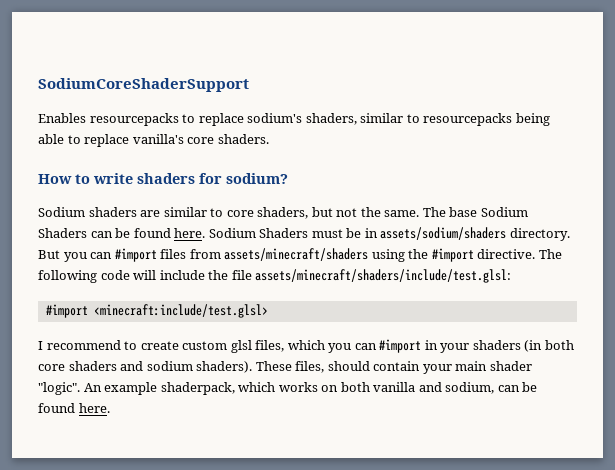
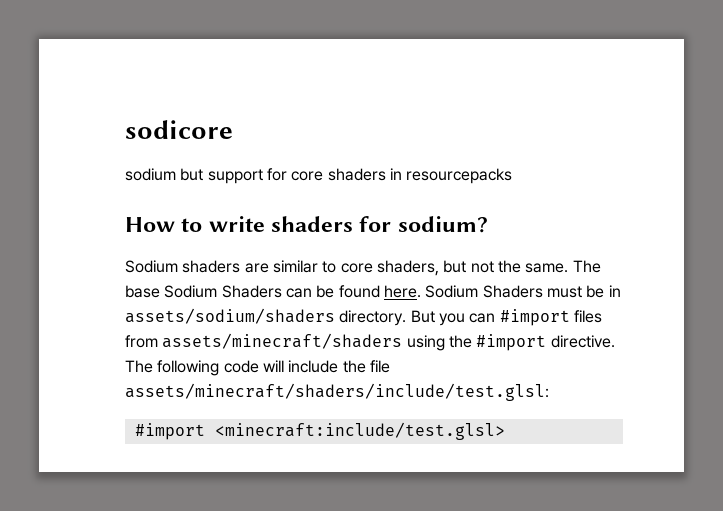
- SodiumCoreShaderSupport
- Enables resourcepacks to replace sodium's shaders, similar to resourcepacks being able to replace vanilla's core shaders.
+ sodicore
+ sodium but support for core shaders in resourcepacks
- I recommend to create custom glsl files, which you can #import in your shaders (in both core shaders and sodium shaders). These files, should contain your main shader "logic". An example shaderpack, which works on both vanilla and sodium, can be found here.

